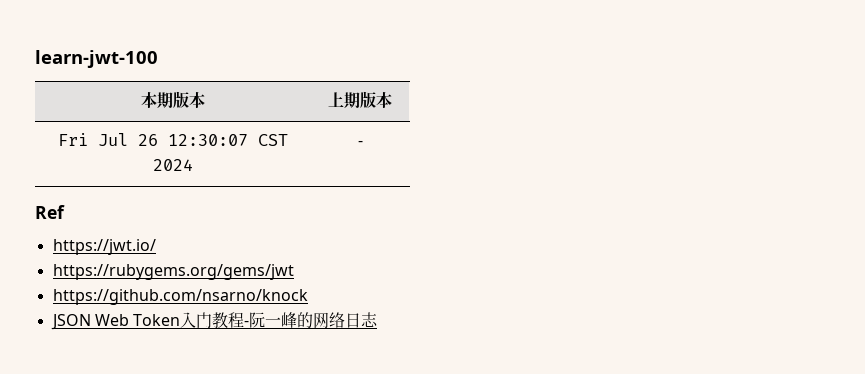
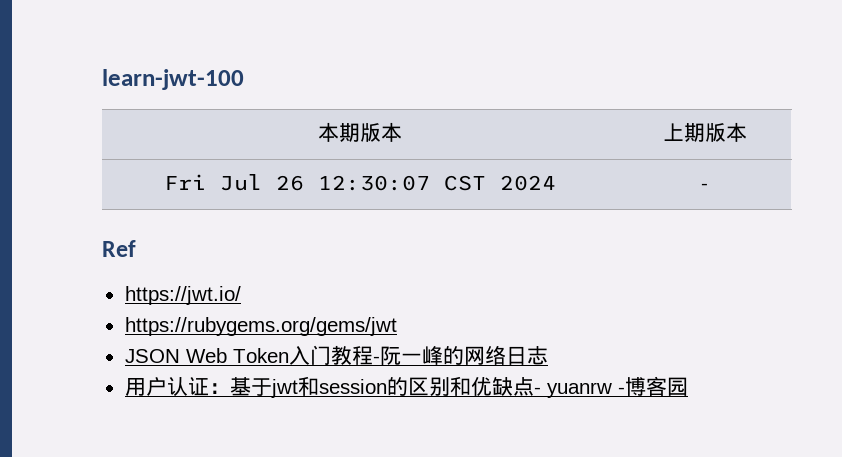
- https://github.com/nsarno/knock
+ 用户认证：基于jwt和session的区别和优缺点- yuanrw -博客园

